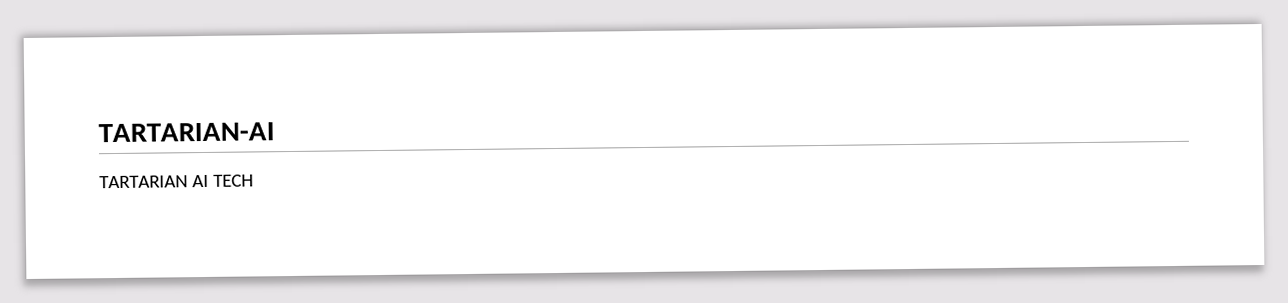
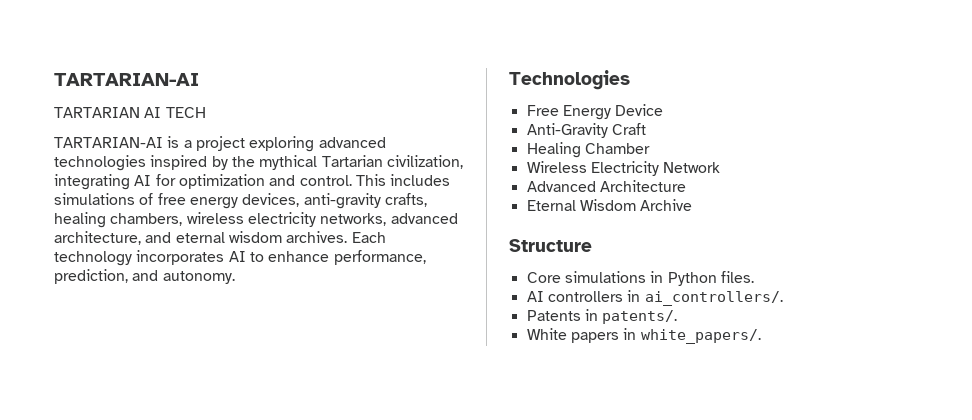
+ TARTARIAN-AI is a project exploring advanced technologies inspired by the mythical Tartarian civilization, integrating AI for optimization and control. This includes simulations of free energy devices, anti-gravity crafts, healing chambers, wireless electricity networks, advanced architecture, and eternal wisdom archives. Each technology incorporates AI to enhance performance, prediction, and autonomy.
+ Technologies
+ Free Energy Device
+ Anti-Gravity Craft
+ Healing Chamber
+ Wireless Electricity Network
+ Advanced Architecture
+ Eternal Wisdom Archive
+ Structure
+ Core simulations in Python files.
+ AI controllers in ai_controllers/.
+ Patents in patents/.
+ White papers in white_papers/.

